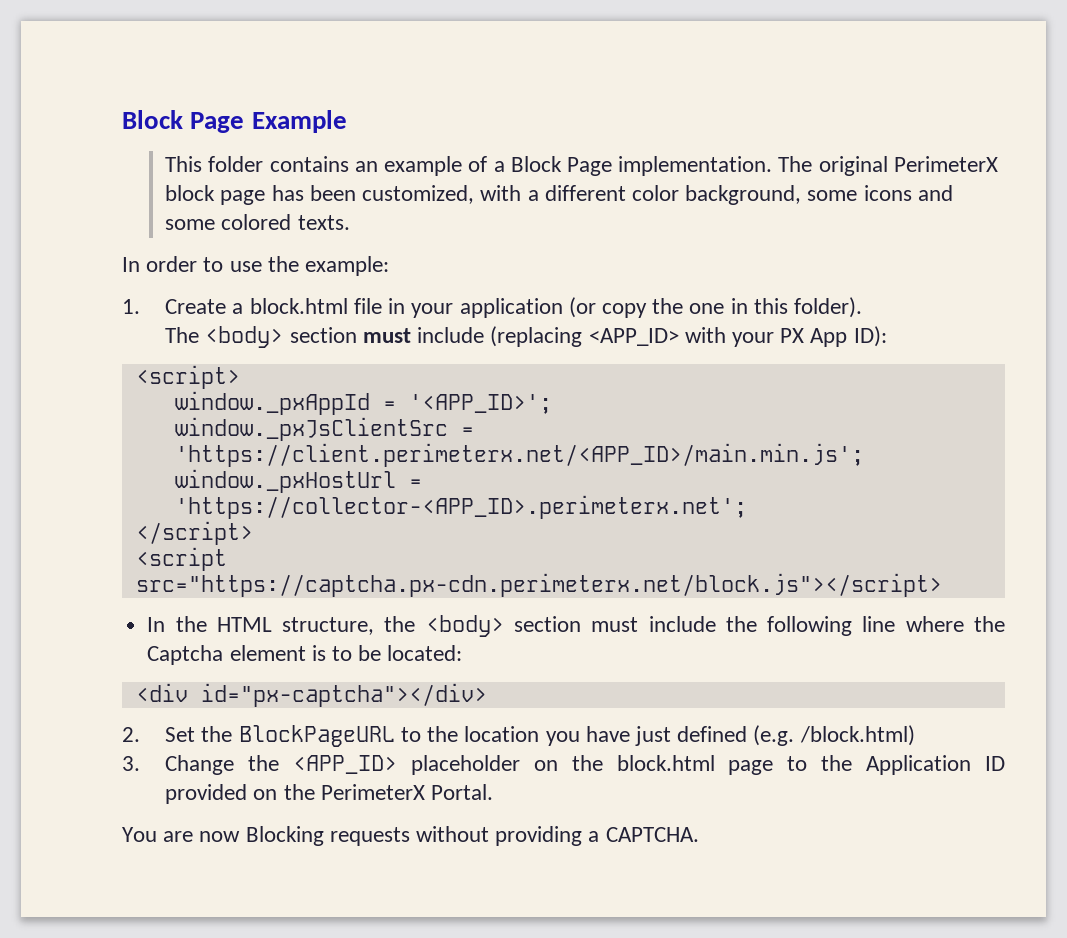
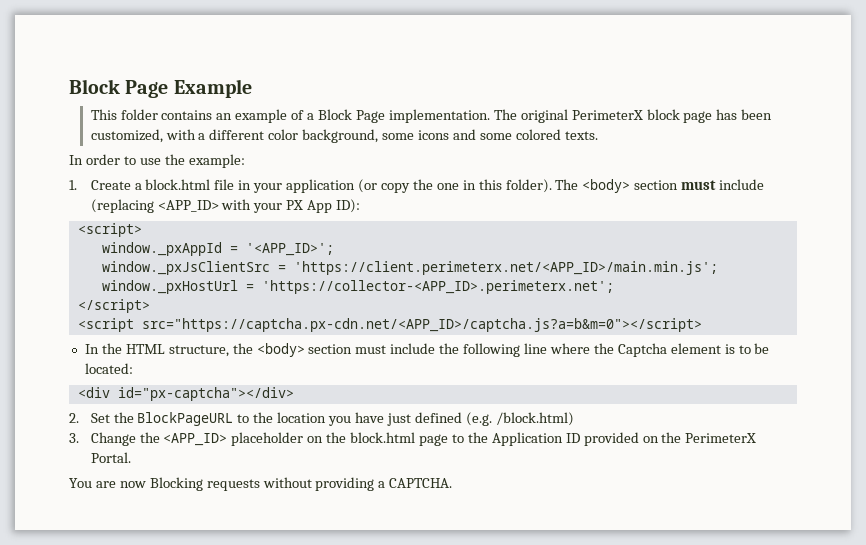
- 1. Create a block.html file in your application (or copy the one in this folder).
- The <body> section must include (replacing <APP_ID> with your PX App ID):
+ 1. Create a block.html file in your application (or copy the one in this folder). The <body> section must include (replacing <APP_ID> with your PX App ID):
- <script src="https://captcha.px-cdn.perimeterx.net/block.js"></script>
+ <script src="https://captcha.px-cdn.net/<APP_ID>/captcha.js?a=b&m=0"></script>

